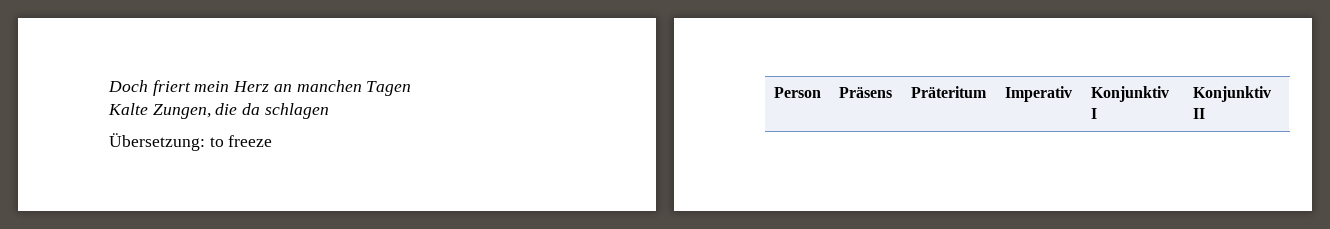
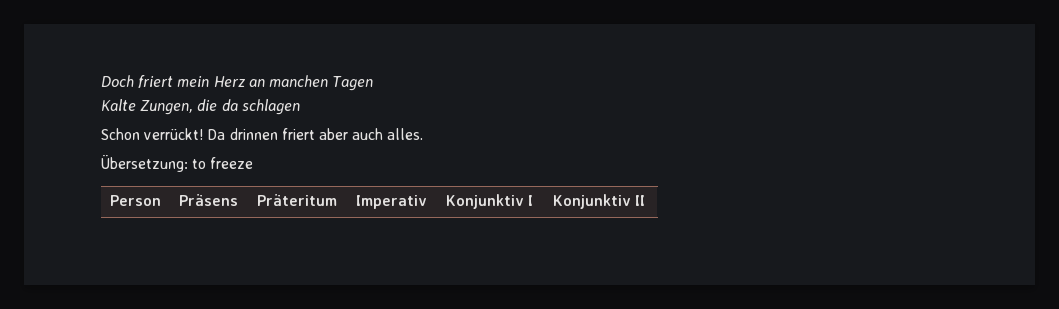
+ Schon verrückt! Da drinnen friert aber auch alles.

